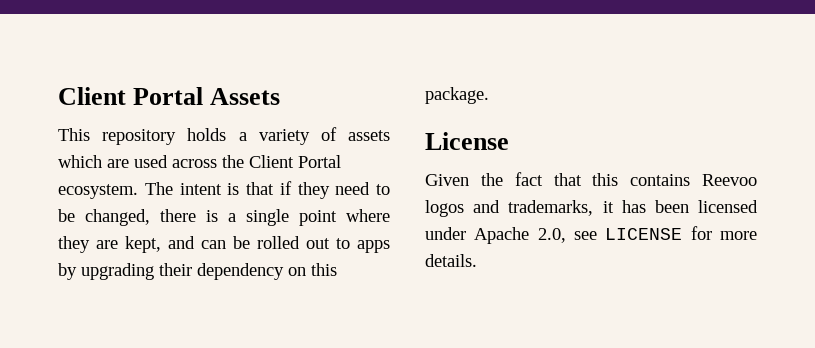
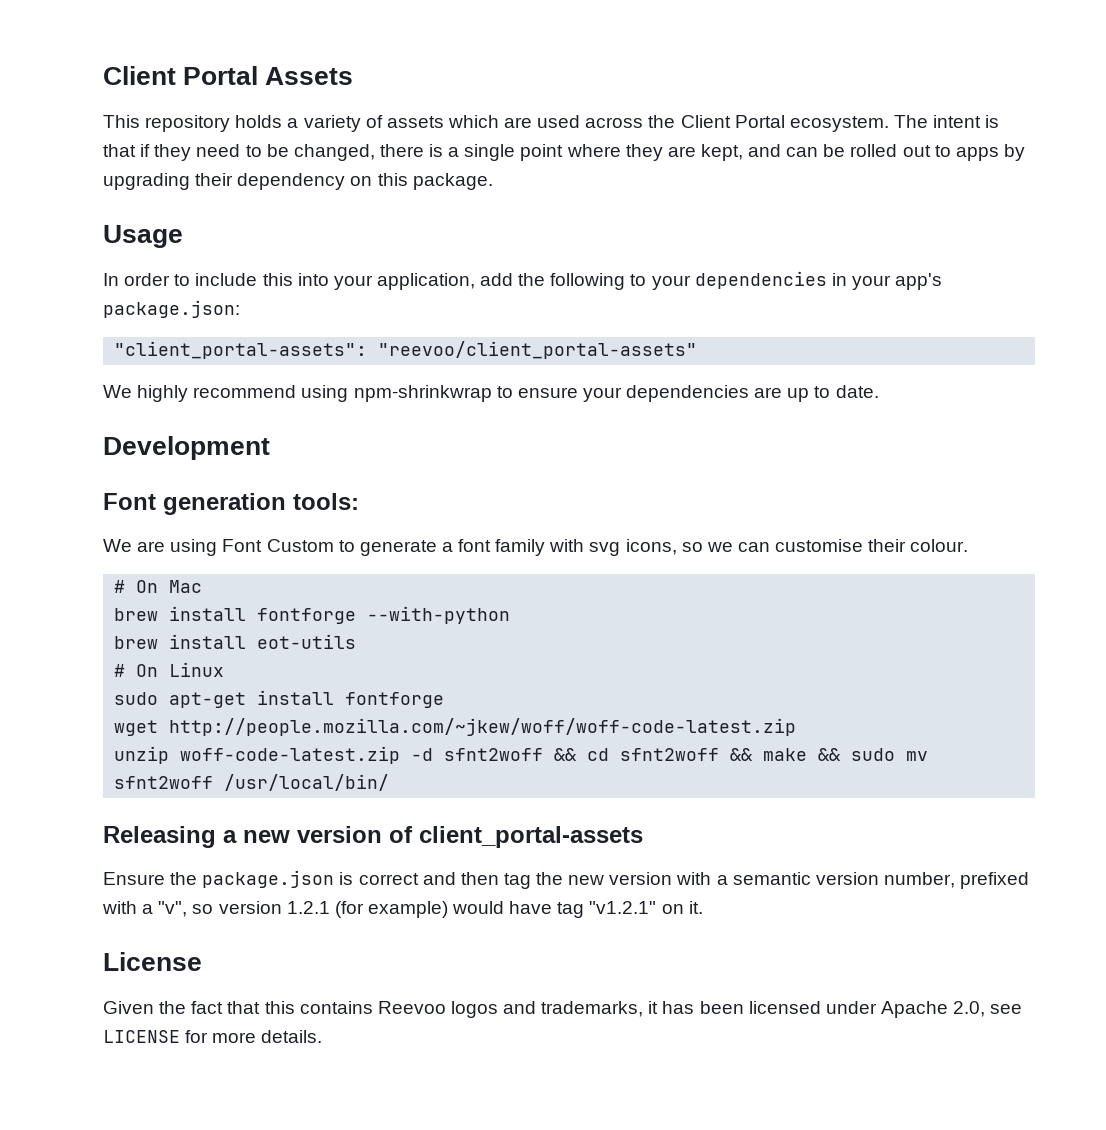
+ Usage
+ In order to include this into your application, add the following to your dependencies in your app's package.json:
+ "client_portal-assets": "reevoo/client_portal-assets"
+ We highly recommend using npm-shrinkwrap to ensure your dependencies are up to date.
+ Development
+ Font generation tools:
+ We are using Font Custom to generate a font family with svg icons, so we can customise their colour.
+ # On Mac
+ brew install fontforge --with-python
+ brew install eot-utils
+ # On Linux
+ sudo apt-get install fontforge
+ wget http://people.mozilla.com/~jkew/woff/woff-code-latest.zip
+ unzip woff-code-latest.zip -d sfnt2woff && cd sfnt2woff && make && sudo mv sfnt2woff /usr/local/bin/
+ Releasing a new version of client_portal-assets
+ Ensure the package.json is correct and then tag the new version with a semantic version number, prefixed with a "v", so version 1.2.1 (for example) would have tag "v1.2.1" on it.

